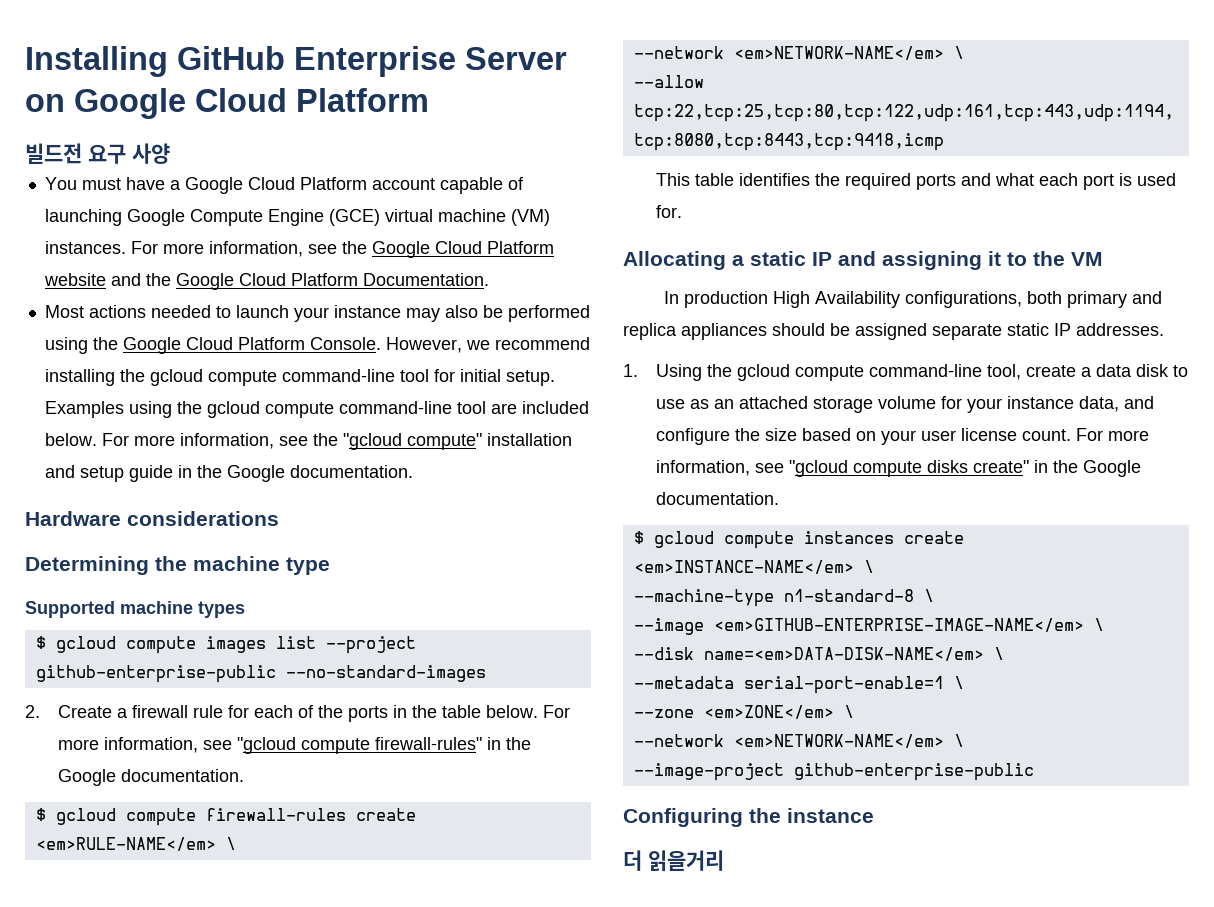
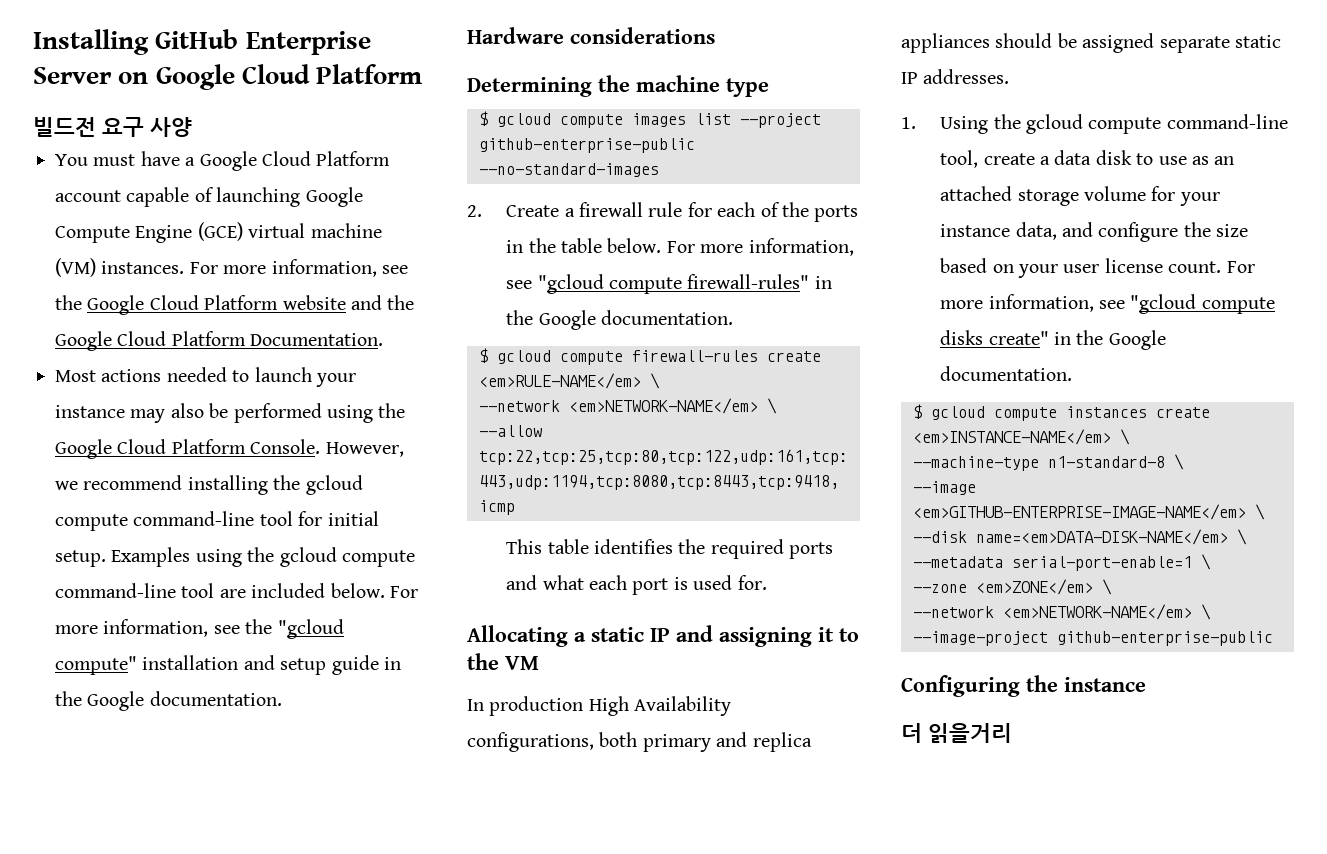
- Supported machine types

